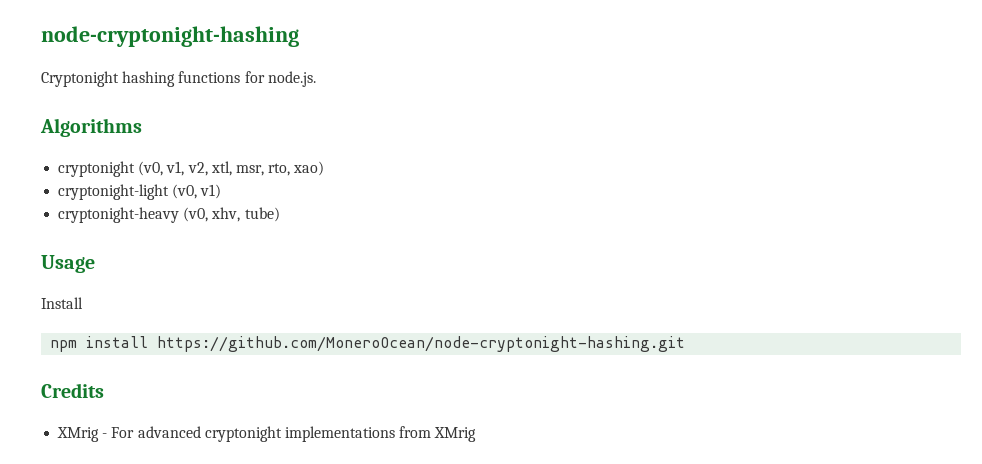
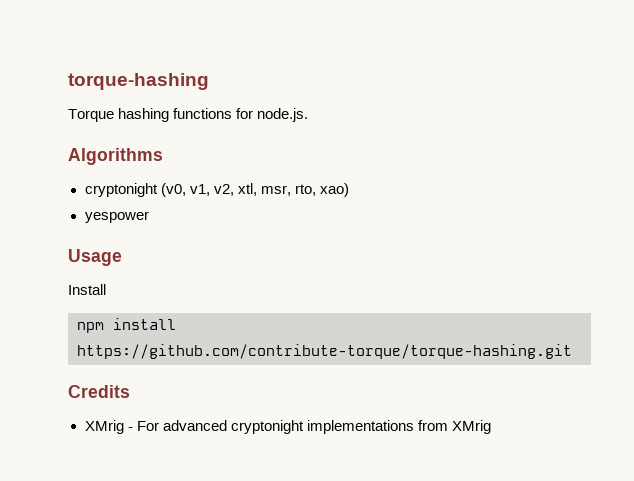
- node-cryptonight-hashing
- Cryptonight hashing functions for node.js.
+ torque-hashing
+ Torque hashing functions for node.js.
- cryptonight-light (v0, v1)
- cryptonight-heavy (v0, xhv, tube)
+ yespower
- npm install https://github.com/MoneroOcean/node-cryptonight-hashing.git
+ npm install https://github.com/contribute-torque/torque-hashing.git

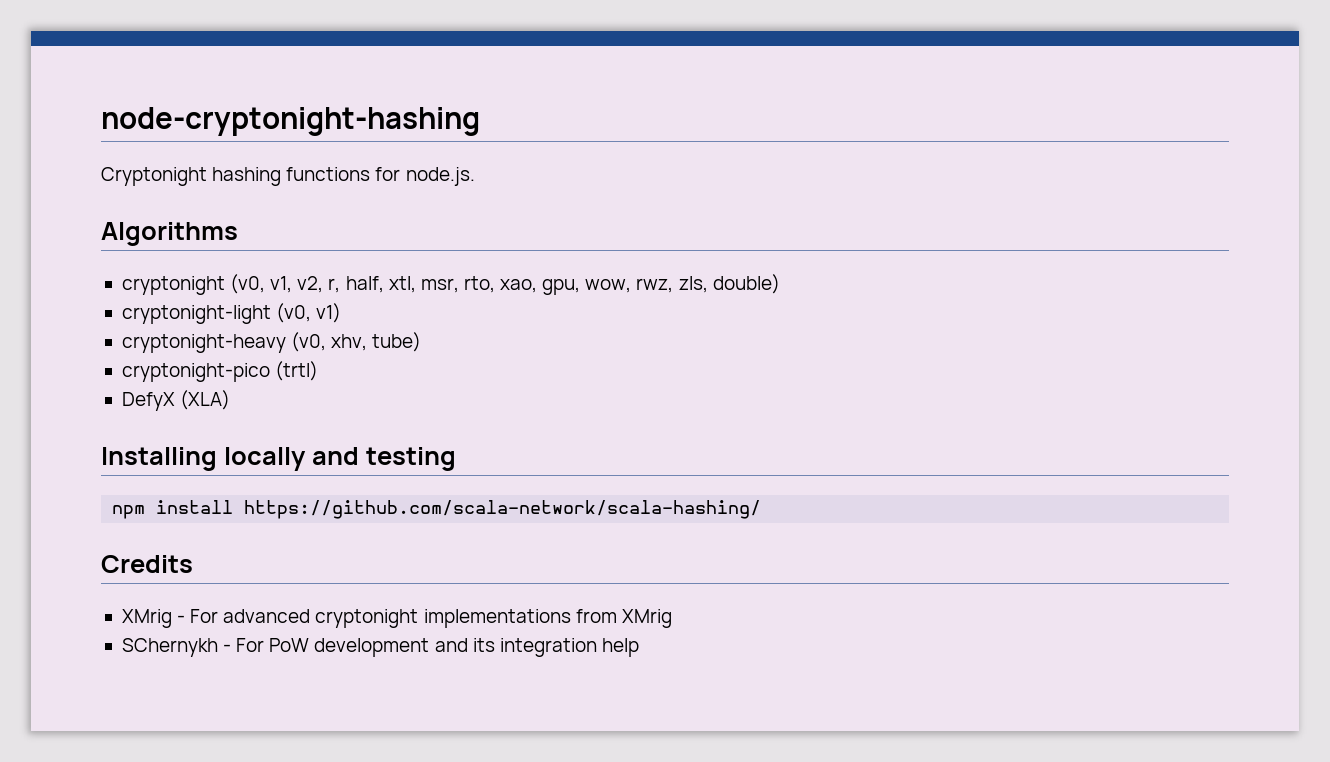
- torque-hashing
- Torque hashing functions for node.js.
+ node-cryptonight-hashing
+ Cryptonight hashing functions for node.js.
- cryptonight (v0, v1, v2, xtl, msr, rto, xao)
- yespower
- Usage
- Install
+ cryptonight (v0, v1, v2, r, half, xtl, msr, rto, xao, gpu, wow, rwz, zls, double)
+ cryptonight-light (v0, v1)
+ cryptonight-heavy (v0, xhv, tube)
+ cryptonight-pico (trtl)
+ DefyX (XLA)
+ Installing locally and testing
- npm install https://github.com/contribute-torque/torque-hashing.git
+ npm install https://github.com/scala-network/scala-hashing/
+ SChernykh - For PoW development and its integration help

